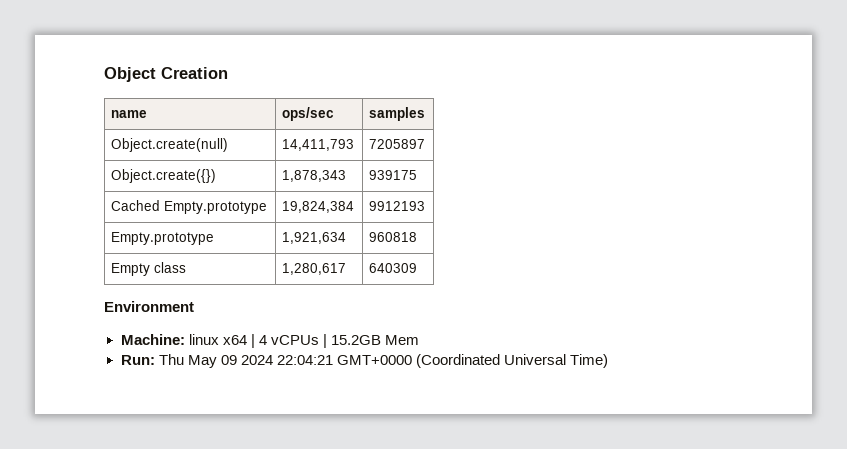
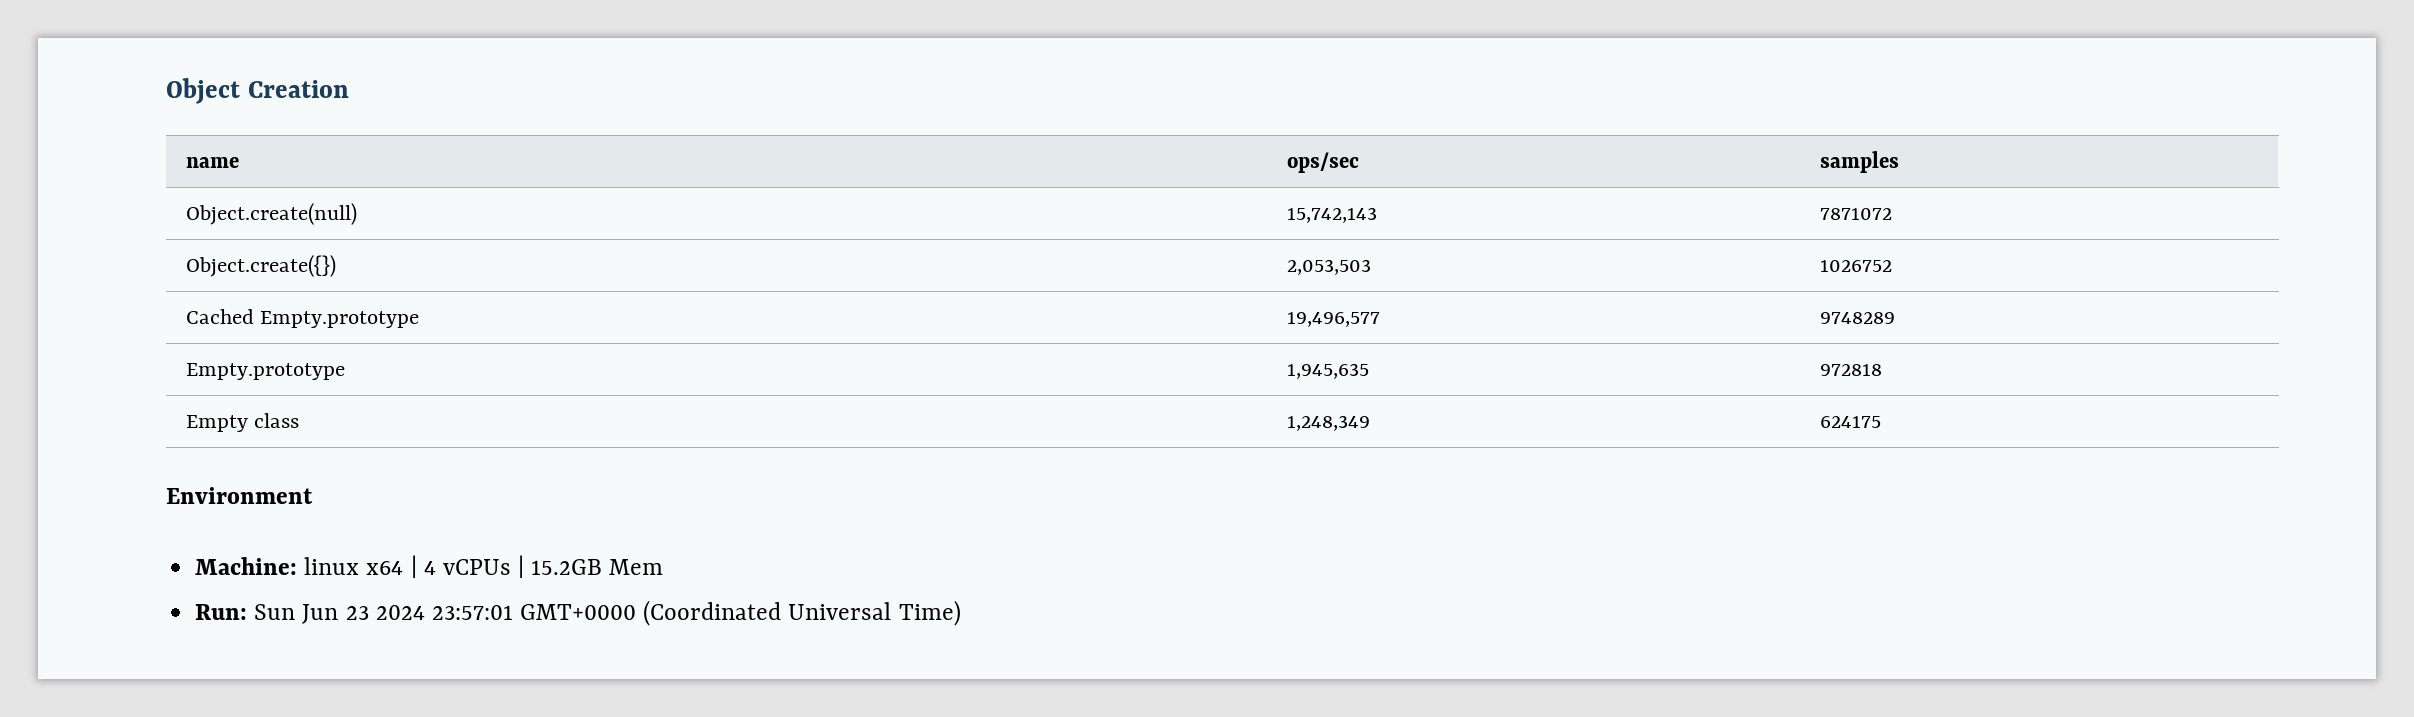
- Object.create(null) | 14,411,793 | 7205897
+ Object.create(null) | 15,742,143 | 7871072
- Object.create({}) | 1,878,343 | 939175
+ Object.create({}) | 2,053,503 | 1026752
- Cached Empty.prototype | 19,824,384 | 9912193
- Empty.prototype | 1,921,634 | 960818
+ Cached Empty.prototype | 19,496,577 | 9748289
+ Empty.prototype | 1,945,635 | 972818
- Empty class | 1,280,617 | 640309
+ Empty class | 1,248,349 | 624175
- Run: Thu May 09 2024 22:04:21 GMT+0000 (Coordinated Universal Time)
+ Run: Sun Jun 23 2024 23:57:01 GMT+0000 (Coordinated Universal Time)

